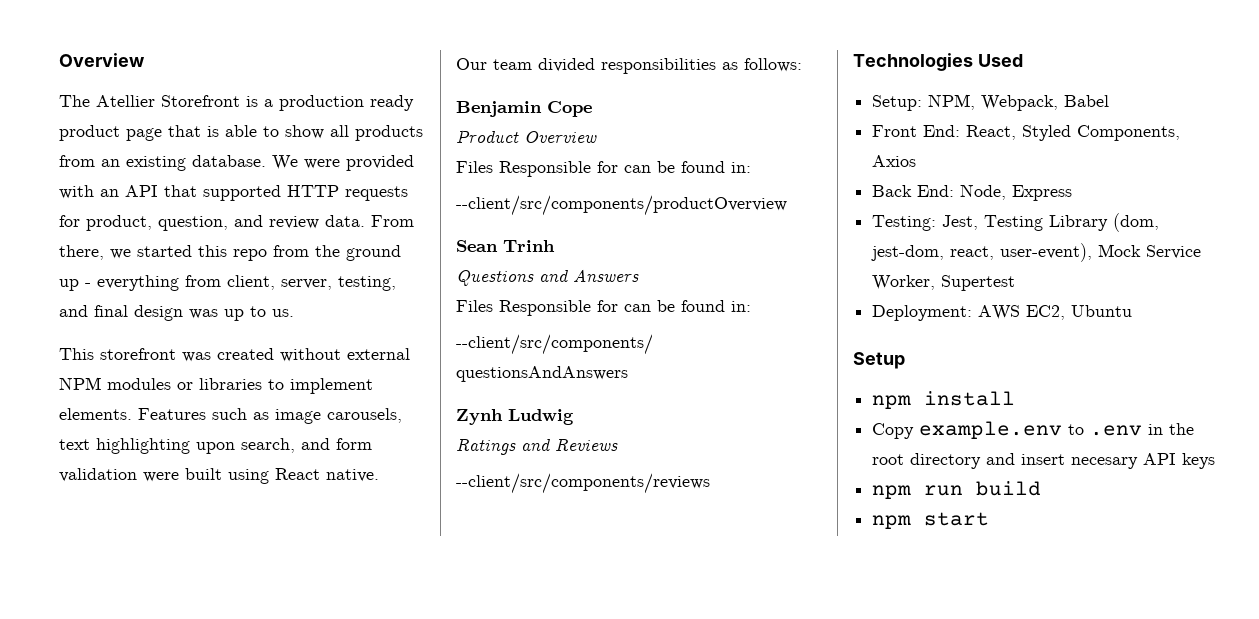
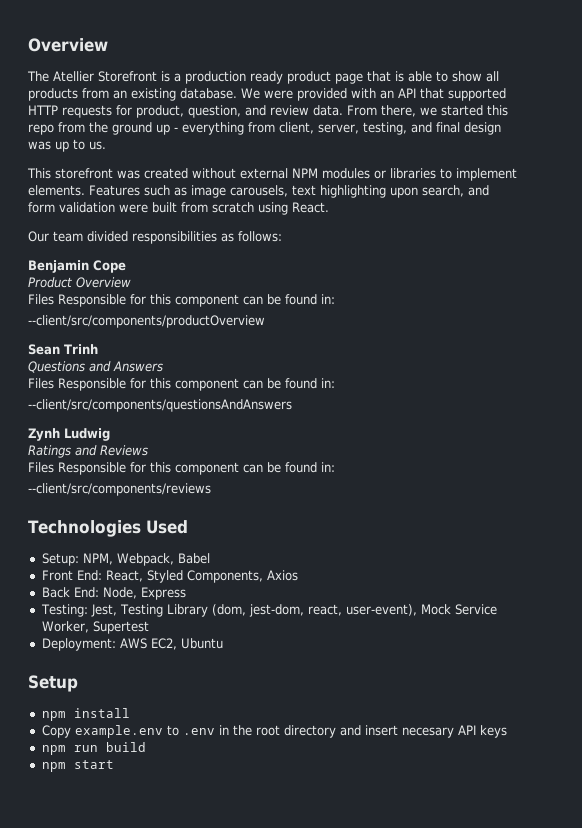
- Features such as image carousels, text highlighting upon search, and form validation were built using React native.
+ Features such as image carousels, text highlighting upon search, and form validation were built from scratch using React.
  Product Overview
- Files Responsible for can be found in:
+ Files Responsible for this component can be found in:
  Questions and Answers
- Files Responsible for can be found in:
+ Files Responsible for this component can be found in:
  Ratings and Reviews
+ Files Responsible for this component can be found in:

